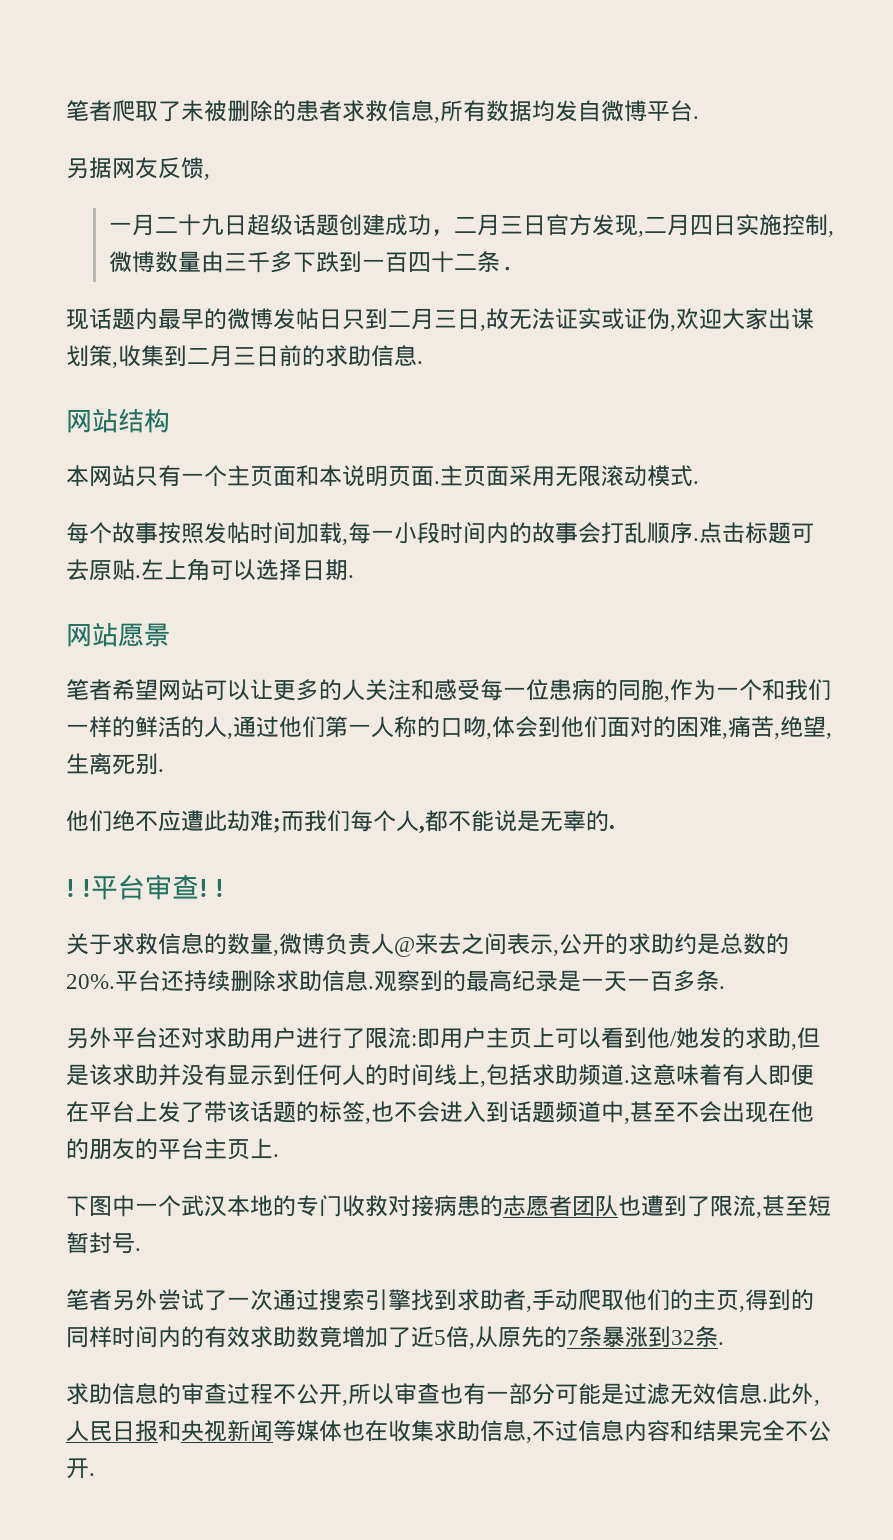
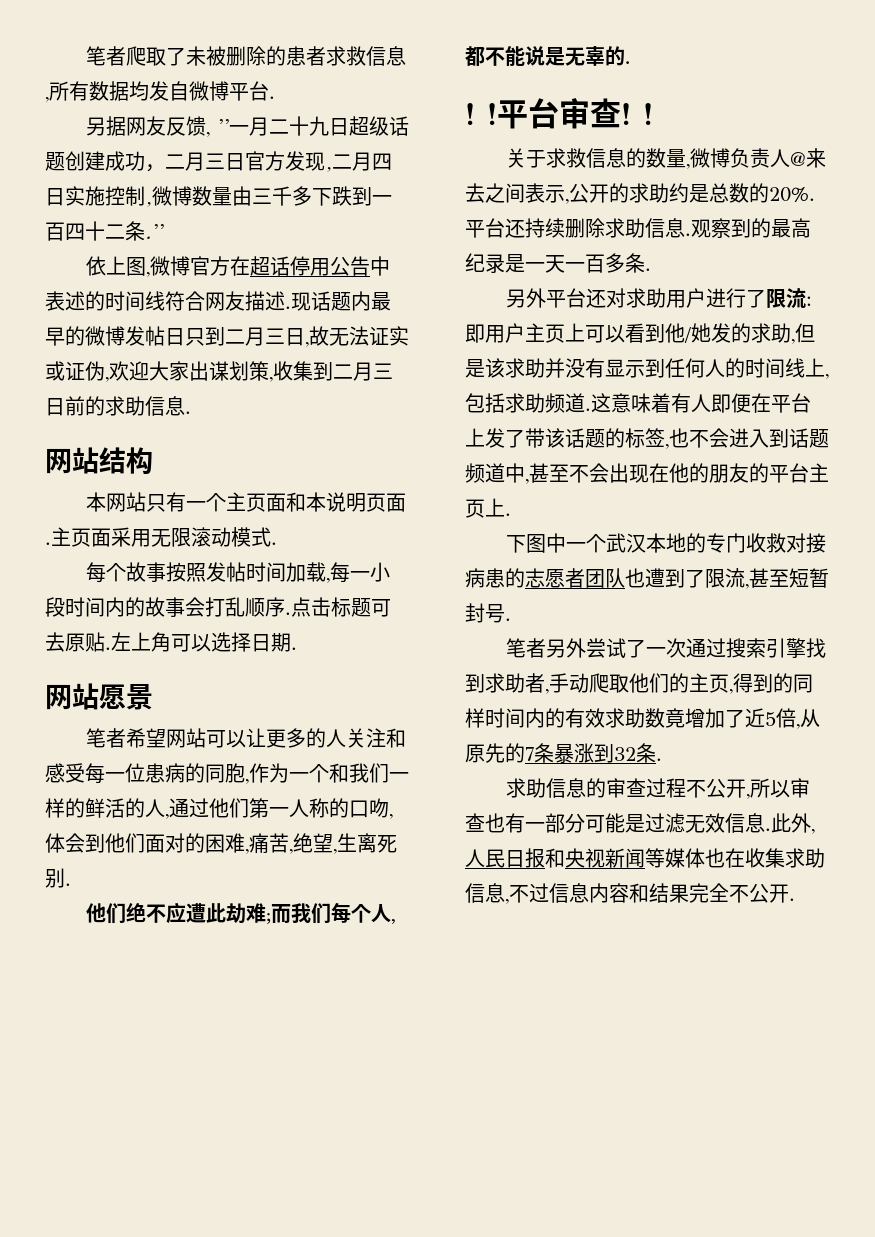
- 另据网友反馈,
- 一月二十九日超级话题创建成功，二月三日官方发现,二月四日实施控制,微博数量由三千多下跌到一百四十二条.
- 现话题内最早的微博发帖日只到二月三日,故无法证实或证伪,欢迎大家出谋划策,收集到二月三日前的求助信息.
+ 另据网友反馈, ''一月二十九日超级话题创建成功，二月三日官方发现,二月四日实施控制,微博数量由三千多下跌到一百四十二条.''
+ 依上图,微博官方在超话停用公告中表述的时间线符合网友描述.现话题内最早的微博发帖日只到二月三日,故无法证实或证伪,欢迎大家出谋划策,收集到二月三日前的求助信息.

